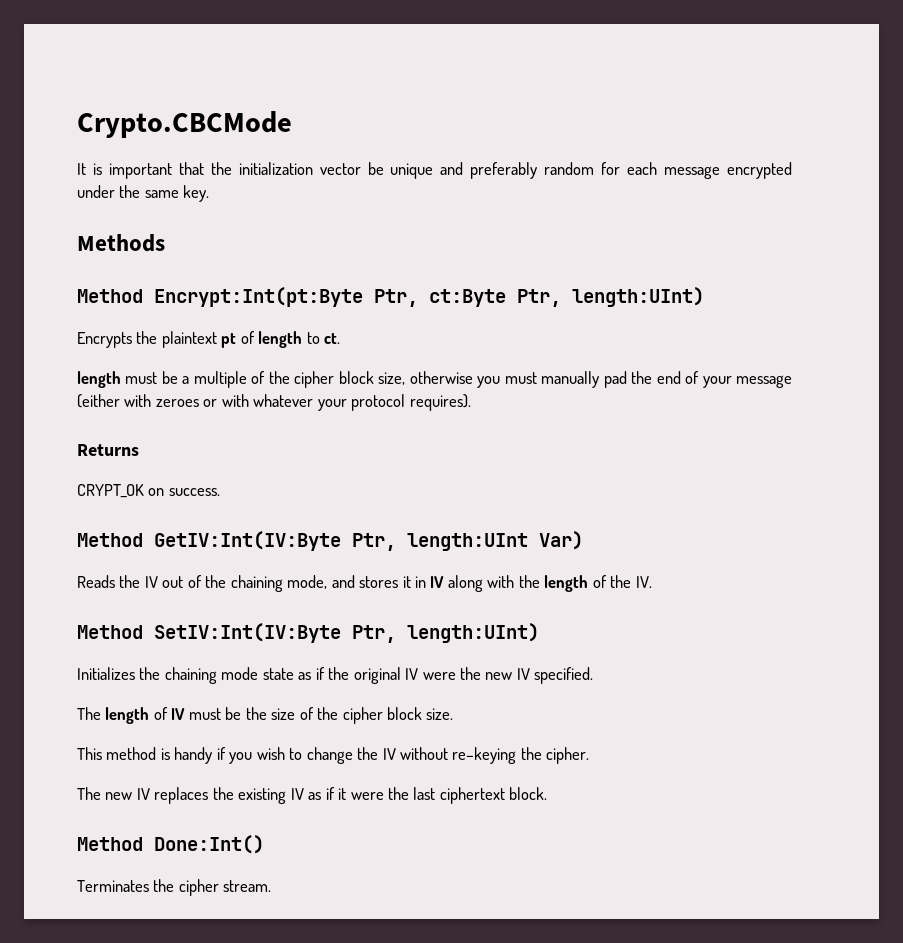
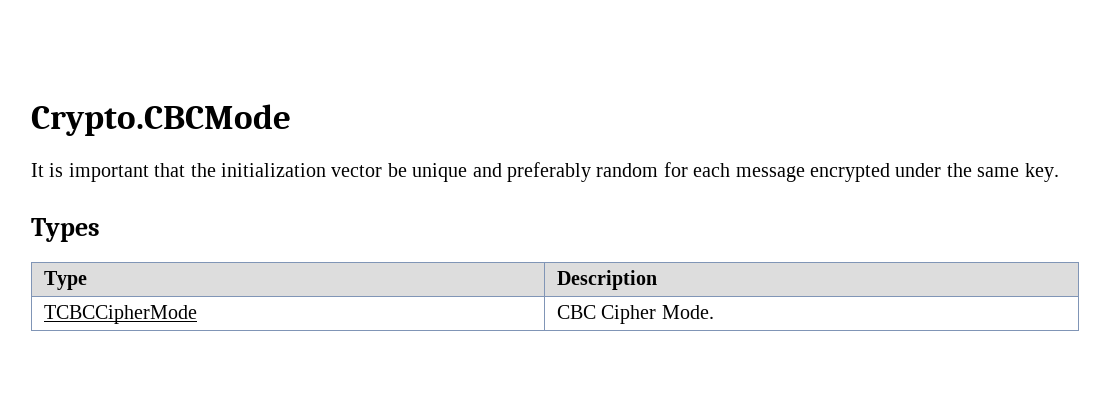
- Methods
- Method Encrypt:Int(pt:Byte Ptr, ct:Byte Ptr, length:UInt)
- Encrypts the plaintext pt of length to ct.
- length must be a multiple of the cipher block size, otherwise you must manually pad the end of your message (either with zeroes or with whatever your protocol requires).
- Returns
- CRYPT_OK on success.
- Method GetIV:Int(IV:Byte Ptr, length:UInt Var)
- Reads the IV out of the chaining mode, and stores it in IV along with the length of the IV.
- Method SetIV:Int(IV:Byte Ptr, length:UInt)
- Initializes the chaining mode state as if the original IV were the new IV specified.
- The length of IV must be the size of the cipher block size.
- This method is handy if you wish to change the IV without re–keying the cipher.
- The new IV replaces the existing IV as if it were the last ciphertext block.
- Method Done:Int()
- Terminates the cipher stream.
+ Types
+ Type | Description
+ TCBCCipherMode | CBC Cipher Mode.

